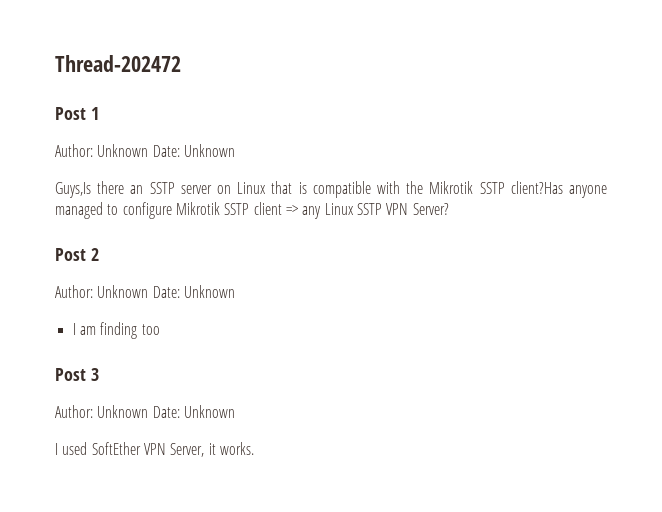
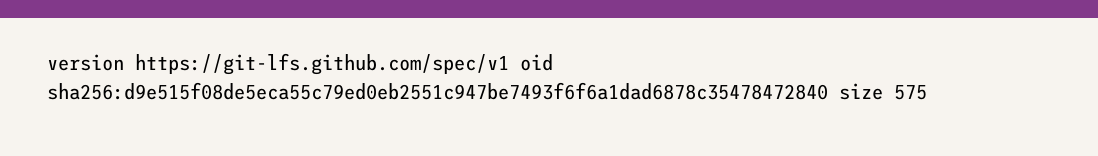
- Thread-202472
- Post 1
- Author: Unknown Date: Unknown
- Guys,Is there an SSTP server on Linux that is compatible with the Mikrotik SSTP client?Has anyone managed to configure Mikrotik SSTP client => any Linux SSTP VPN Server?
- Post 2
- Author: Unknown Date: Unknown
- I am finding too
- Post 3
- Author: Unknown Date: Unknown
- I used SoftEther VPN Server, it works.
+ version https://git-lfs.github.com/spec/v1 oid sha256:d9e515f08de5eca55c79ed0eb2551c947be7493f6f6a1dad6878c35478472840 size 575

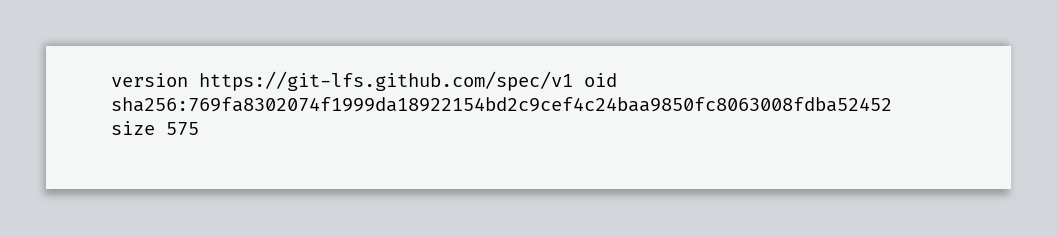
- version https://git-lfs.github.com/spec/v1 oid sha256:d9e515f08de5eca55c79ed0eb2551c947be7493f6f6a1dad6878c35478472840 size 575
+ version https://git-lfs.github.com/spec/v1 oid sha256:769fa8302074f1999da18922154bd2c9cef4c24baa9850fc8063008fdba52452 size 575

